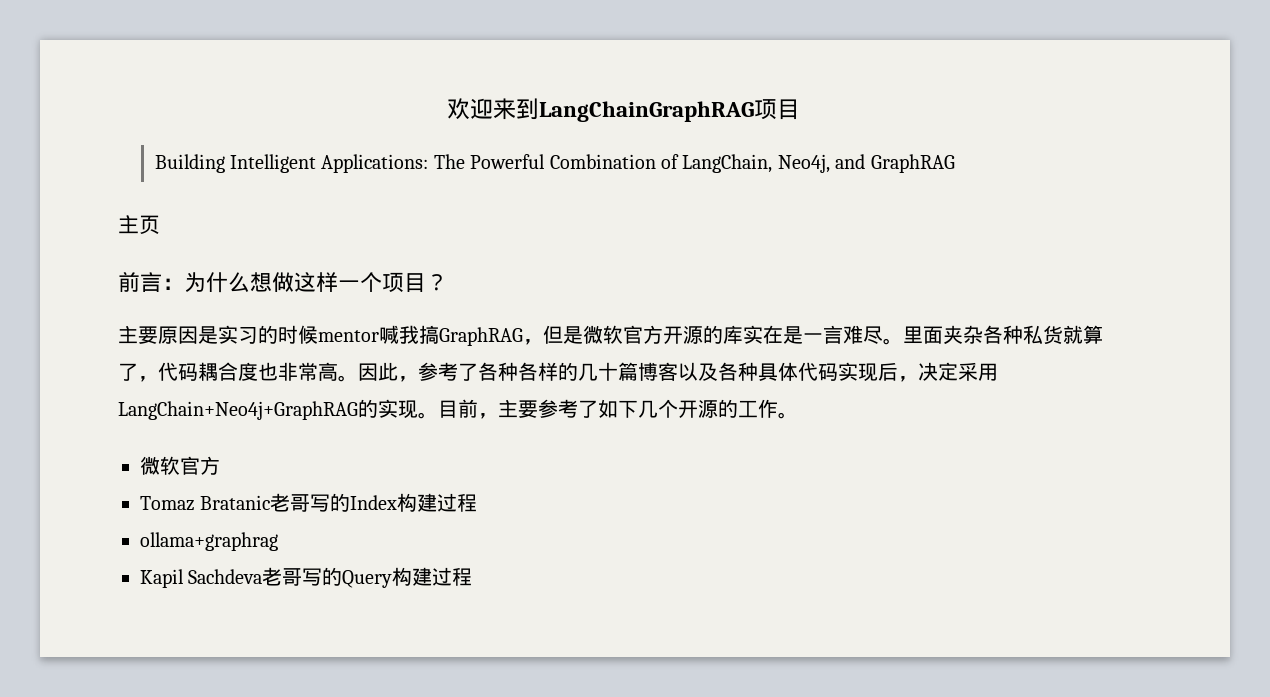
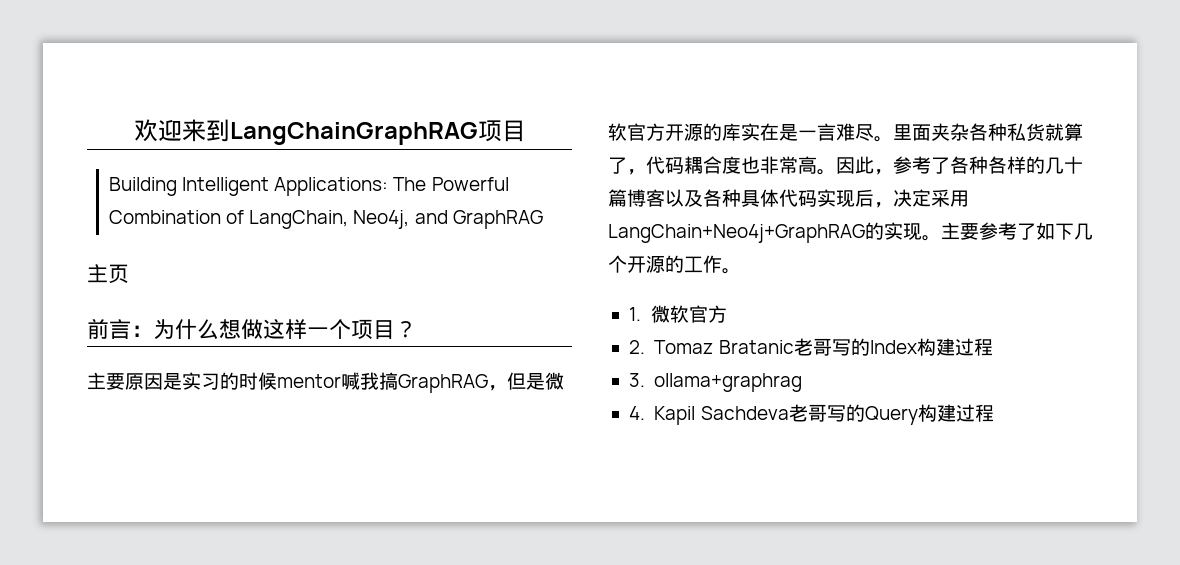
- 目前，主要参考了如下几个开源的工作。
- 微软官方
+ 主要参考了如下几个开源的工作。
+ 1.微软官方
- Tomaz Bratanic老哥写的Index构建过程
+ 2. Tomaz Bratanic老哥写的Index构建过程
- ollama+graphrag
+ 3. ollama+graphrag
- Kapil Sachdeva老哥写的Query构建过程
+ 4. Kapil Sachdeva老哥写的Query构建过程

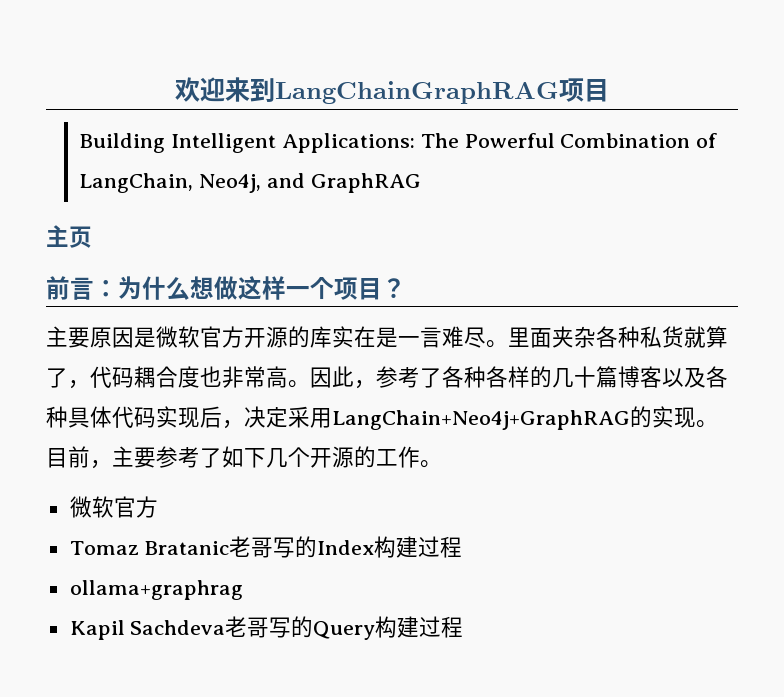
- 主要原因是实习的时候mentor喊我搞GraphRAG，但是微软官方开源的库实在是一言难尽。
+ 主要原因是微软官方开源的库实在是一言难尽。
- 主要参考了如下几个开源的工作。
- 1.微软官方
+ 目前，主要参考了如下几个开源的工作。
+ 微软官方
- 2. Tomaz Bratanic老哥写的Index构建过程
+ Tomaz Bratanic老哥写的Index构建过程
- 3. ollama+graphrag
+ ollama+graphrag
- 4. Kapil Sachdeva老哥写的Query构建过程
+ Kapil Sachdeva老哥写的Query构建过程

